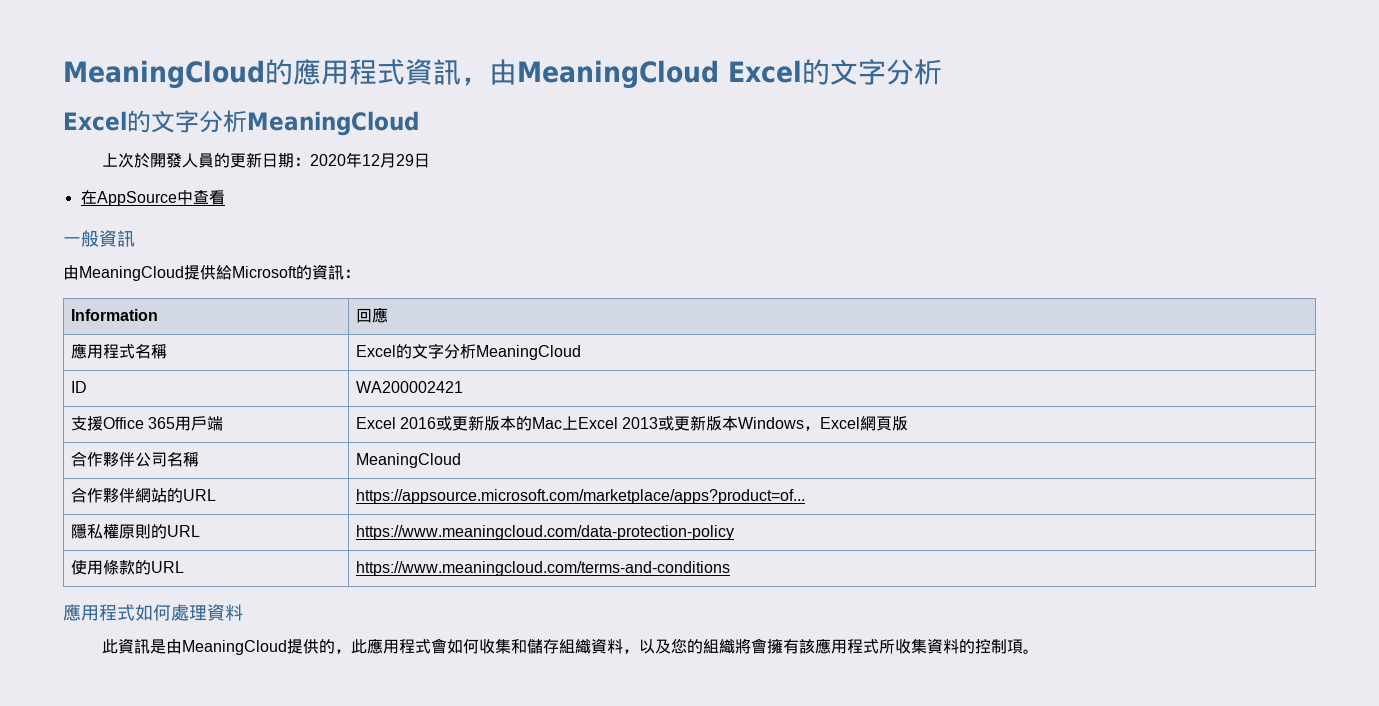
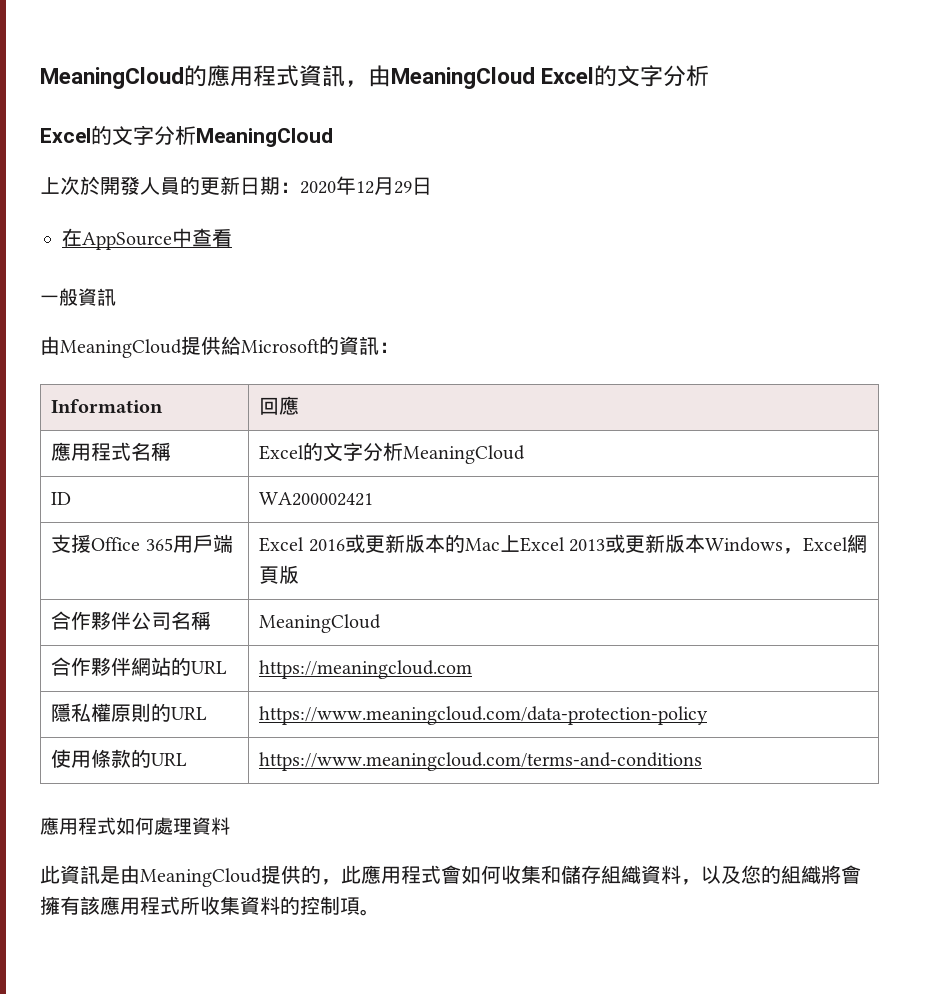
- 合作夥伴網站的URL | https://appsource.microsoft.com/marketplace/apps?product=of...
+ 合作夥伴網站的URL | https://meaningcloud.com

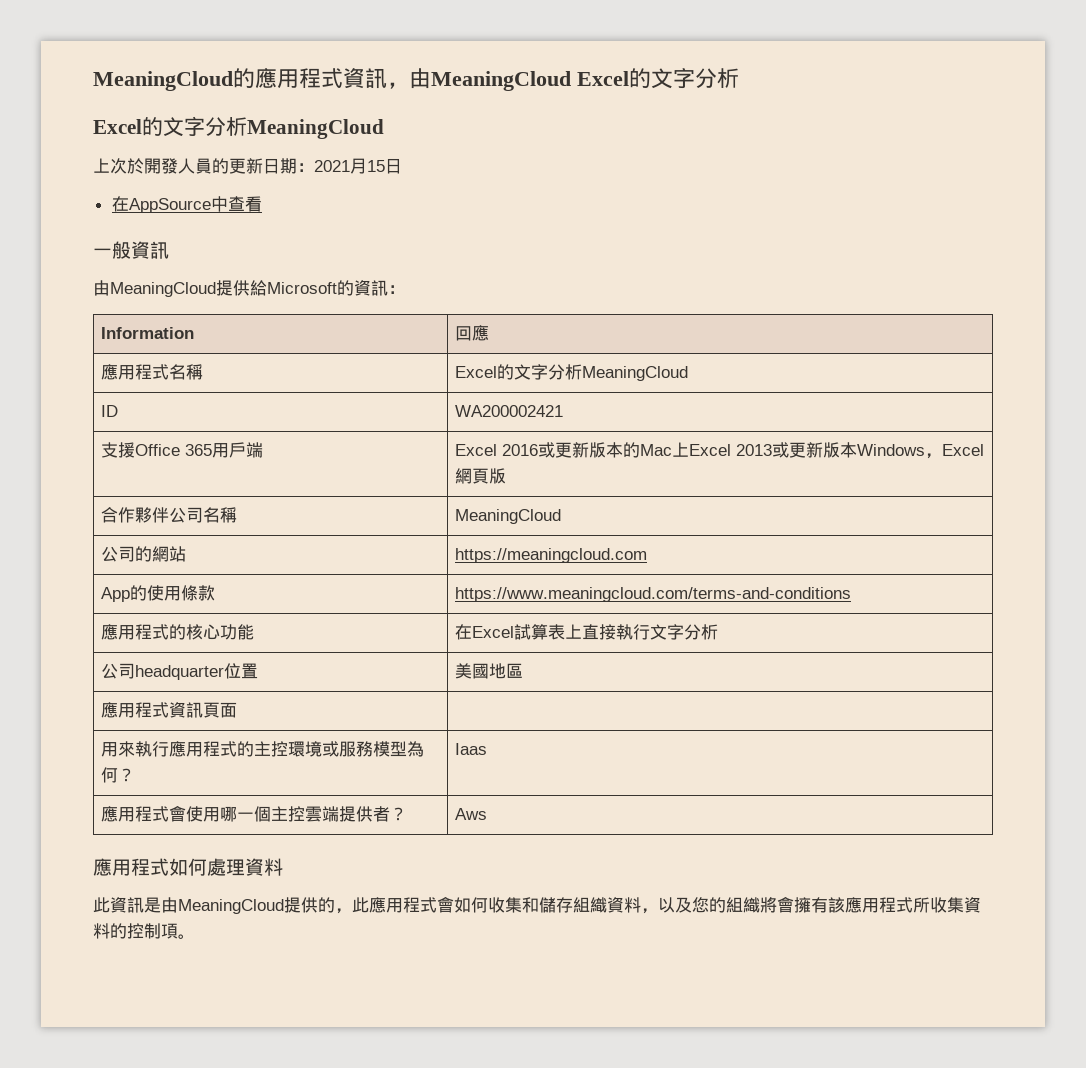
- 上次於開發人員的更新日期：2020年12月29日
+ 上次於開發人員的更新日期：2021月15日
- 合作夥伴網站的URL | https://meaningcloud.com
+ 公司的網站 | https://meaningcloud.com
- 隱私權原則的URL | https://www.meaningcloud.com/data-protection-policy
- 使用條款的URL | https://www.meaningcloud.com/terms-and-conditions
+ App的使用條款 | https://www.meaningcloud.com/terms-and-conditions
+ 應用程式的核心功能 | 在Excel試算表上直接執行文字分析
+ 公司headquarter位置 | 美國地區
+ 應用程式資訊頁面 |
+ 用來執行應用程式的主控環境或服務模型為何？ | Iaas
+ 應用程式會使用哪一個主控雲端提供者？ | Aws

